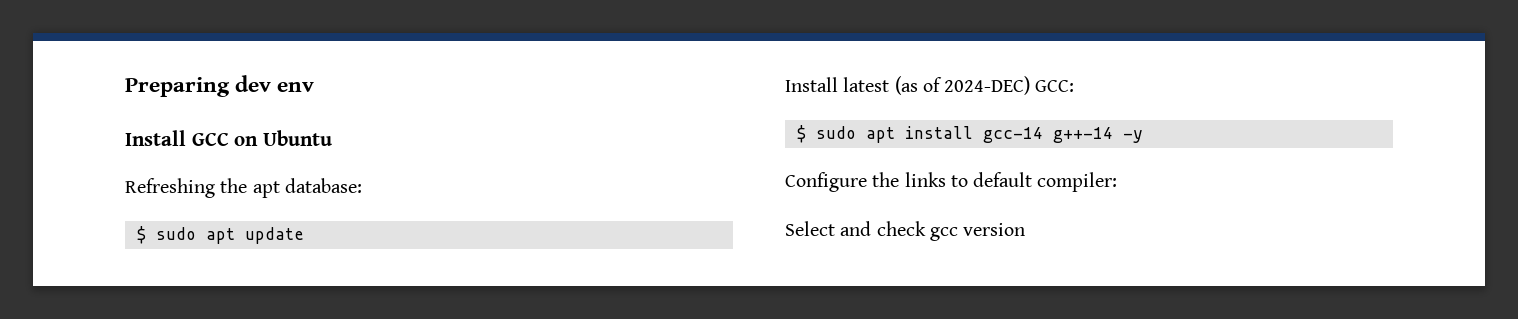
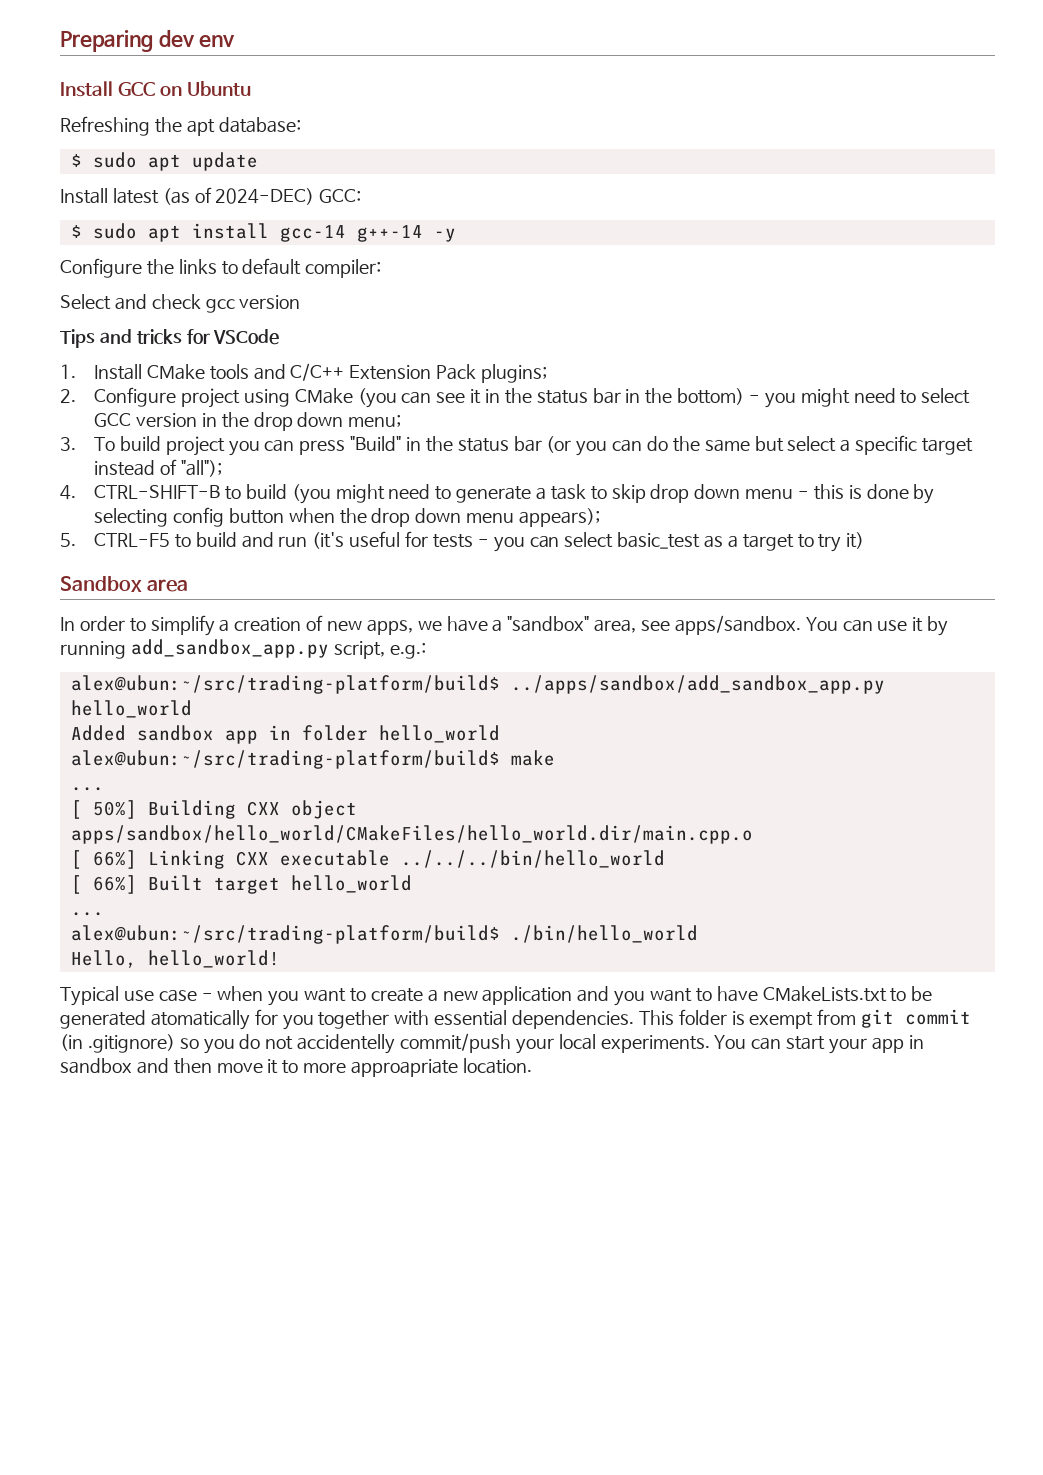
+ Tips and tricks for VSCode
+ 1. Install CMake tools and C/C++ Extension Pack plugins;
+ 2. Configure project using CMake (you can see it in the status bar in the bottom) - you might need to select GCC version in the drop down menu;
+ 3. To build project you can press "Build" in the status bar (or you can do the same but select a specific target instead of "all");
+ 4. CTRL-SHIFT-B to build (you might need to generate a task to skip drop down menu - this is done by selecting config button when the drop down menu appears);
+ 5. CTRL-F5 to build and run (it's useful for tests - you can select basic_test as a target to try it)
+ Sandbox area
+ In order to simplify a creation of new apps, we have a "sandbox" area, see apps/sandbox. You can use it by running add_sandbox_app.py script, e.g.:
+ alex@ubun:~/src/trading-platform/build$ ../apps/sandbox/add_sandbox_app.py hello_world
+ Added sandbox app in folder hello_world
+ alex@ubun:~/src/trading-platform/build$ make
+ ...
+ [ 50%] Building CXX object apps/sandbox/hello_world/CMakeFiles/hello_world.dir/main.cpp.o
+ [ 66%] Linking CXX executable ../../../bin/hello_world
+ [ 66%] Built target hello_world
+ ...
+ alex@ubun:~/src/trading-platform/build$ ./bin/hello_world
+ Hello, hello_world!
+ Typical use case - when you want to create a new application and you want to have CMakeLists.txt to be generated atomatically for you together with essential dependencies. This folder is exempt from git commit (in .gitignore) so you do not accidentelly commit/push your local experiments. You can start your app in sandbox and then move it to more approapriate location.

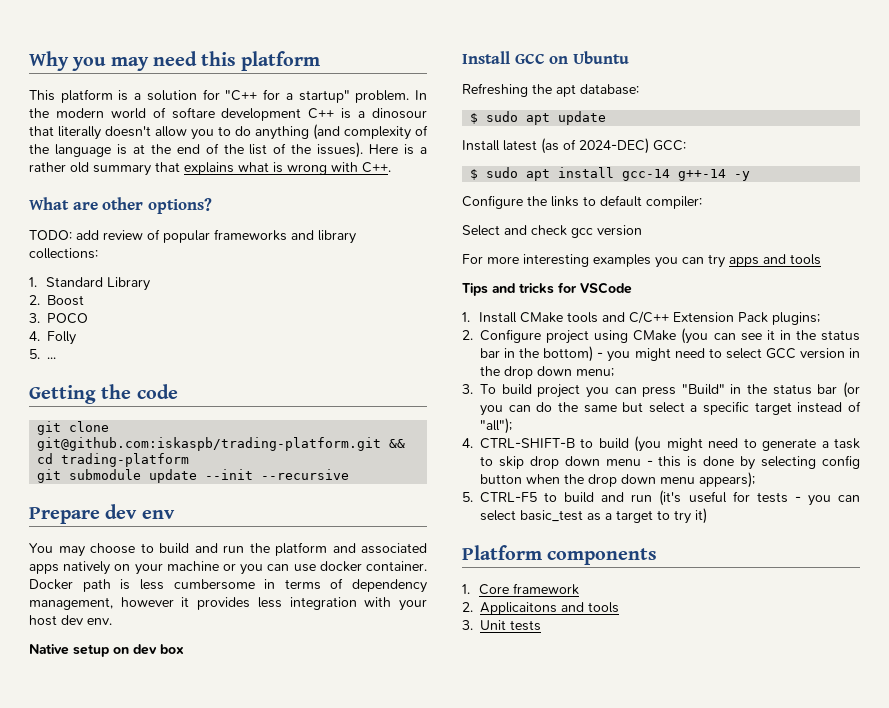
- Preparing dev env
+ Why you may need this platform
+ This platform is a solution for "C++ for a startup" problem. In the modern world of softare development C++ is a dinosour that literally doesn't allow you to do anything (and complexity of the language is at the end of the list of the issues). Here is a rather old summary that explains what is wrong with C++.
+ What are other options?
+ TODO: add review of popular frameworks and library collections:
+ 1. Standard Library
+ 2. Boost
+ 3. POCO
+ 4. Folly
+ 5. ...
+ Getting the code
+ git clone git@github.com:iskaspb/trading-platform.git && cd trading-platform
+ git submodule update --init --recursive
+ Prepare dev env
+ You may choose to build and run the platform and associated apps natively on your machine or you can use docker container. Docker path is less cumbersome in terms of dependency management, however it provides less integration with your host dev env.
+ Native setup on dev box
+ For more interesting examples you can try apps and tools
- Sandbox area
- In order to simplify a creation of new apps, we have a "sandbox" area, see apps/sandbox. You can use it by running add_sandbox_app.py script, e.g.:
- alex@ubun:~/src/trading-platform/build$ ../apps/sandbox/add_sandbox_app.py hello_world
- Added sandbox app in folder hello_world
- alex@ubun:~/src/trading-platform/build$ make
- ...
- [ 50%] Building CXX object apps/sandbox/hello_world/CMakeFiles/hello_world.dir/main.cpp.o
- [ 66%] Linking CXX executable ../../../bin/hello_world
- [ 66%] Built target hello_world
- ...
- alex@ubun:~/src/trading-platform/build$ ./bin/hello_world
- Hello, hello_world!
- Typical use case - when you want to create a new application and you want to have CMakeLists.txt to be generated atomatically for you together with essential dependencies. This folder is exempt from git commit (in .gitignore) so you do not accidentelly commit/push your local experiments. You can start your app in sandbox and then move it to more approapriate location.
+ Platform components
+ 1. Core framework
+ 2. Applicaitons and tools
+ 3. Unit tests

